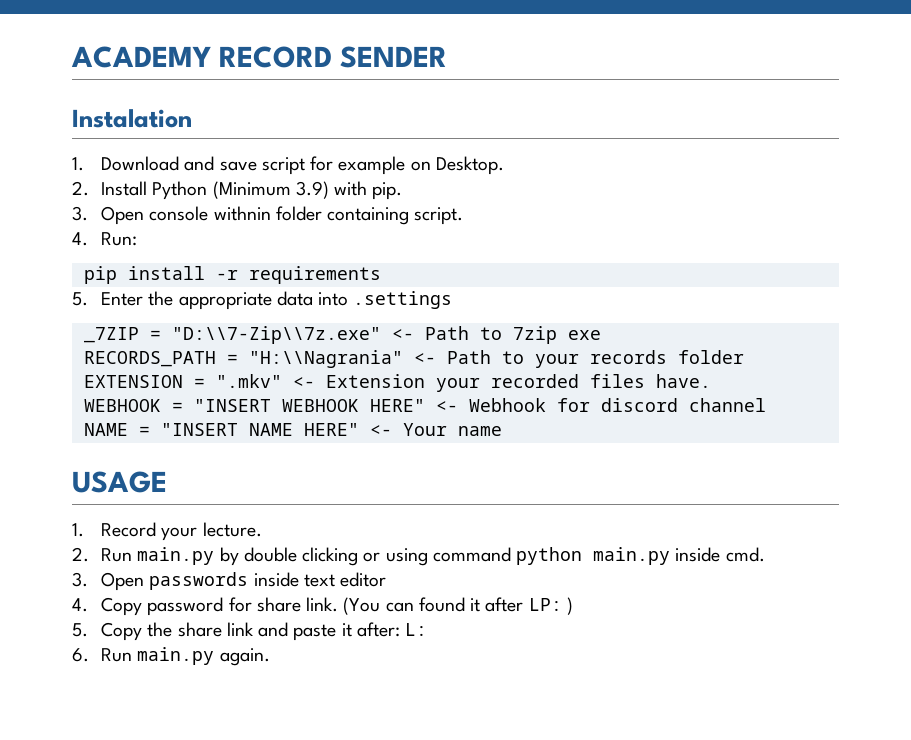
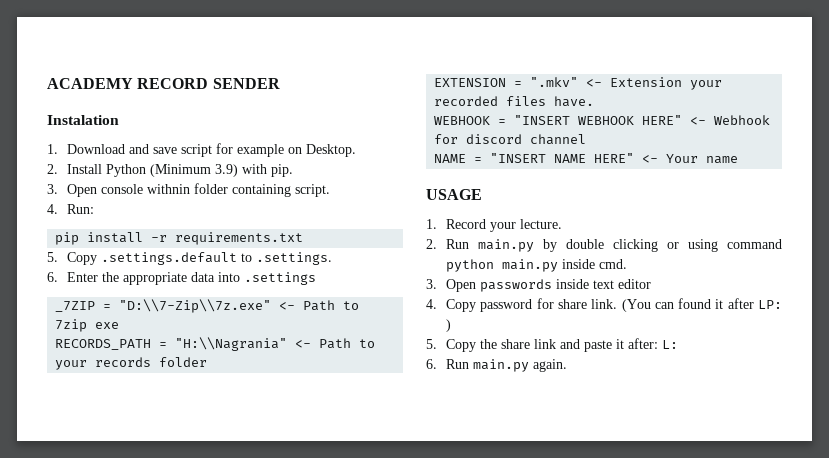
- pip install -r requirements
- 5. Enter the appropriate data into .settings
+ pip install -r requirements.txt
+ 5. Copy .settings.default to .settings.
+ 6. Enter the appropriate data into .settings

